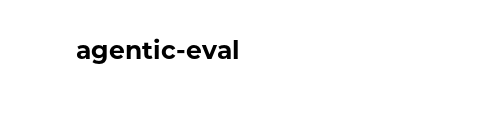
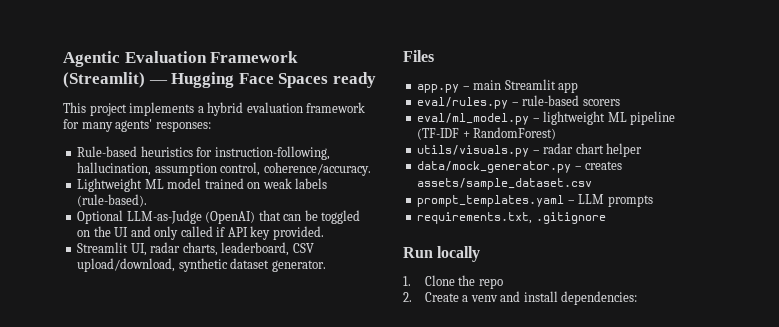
- agentic-eval
+ Agentic Evaluation Framework (Streamlit) — Hugging Face Spaces ready
+ This project implements a hybrid evaluation framework for many agents' responses:
+ Rule-based heuristics for instruction-following, hallucination, assumption control, coherence/accuracy.
+ Lightweight ML model trained on weak labels (rule-based).
+ Optional LLM-as-Judge (OpenAI) that can be toggled on the UI and only called if API key provided.
+ Streamlit UI, radar charts, leaderboard, CSV upload/download, synthetic dataset generator.
+ Files
+ app.py – main Streamlit app
+ eval/rules.py – rule-based scorers
+ eval/ml_model.py – lightweight ML pipeline (TF-IDF + RandomForest)
+ utils/visuals.py – radar chart helper
+ data/mock_generator.py – creates assets/sample_dataset.csv
+ prompt_templates.yaml – LLM prompts
+ requirements.txt, .gitignore
+ Run locally
+ 1. Clone the repo
+ 2. Create a venv and install dependencies:

